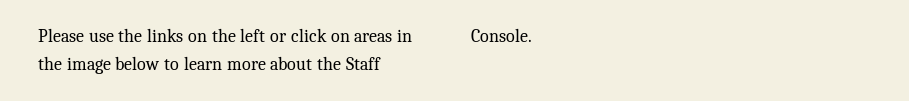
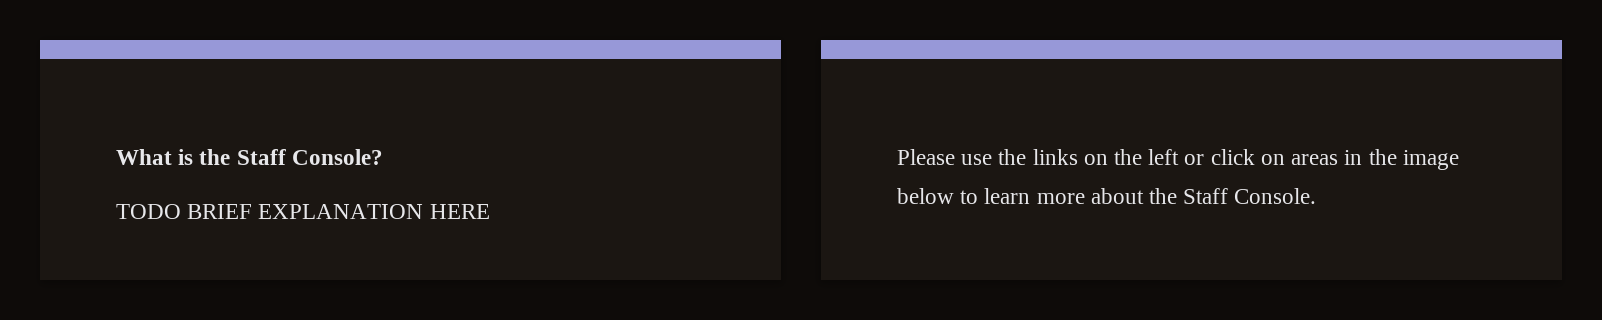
+ What is the Staff Console?
+ TODO BRIEF EXPLANATION HERE

